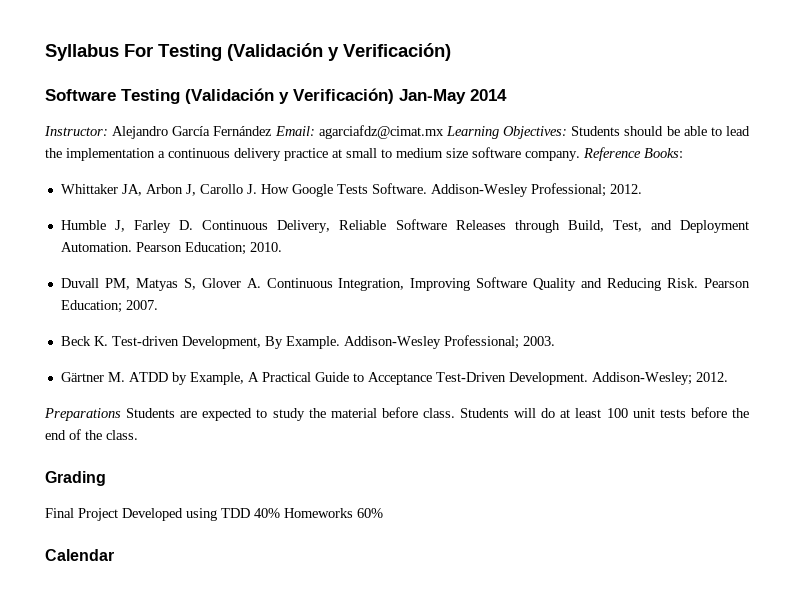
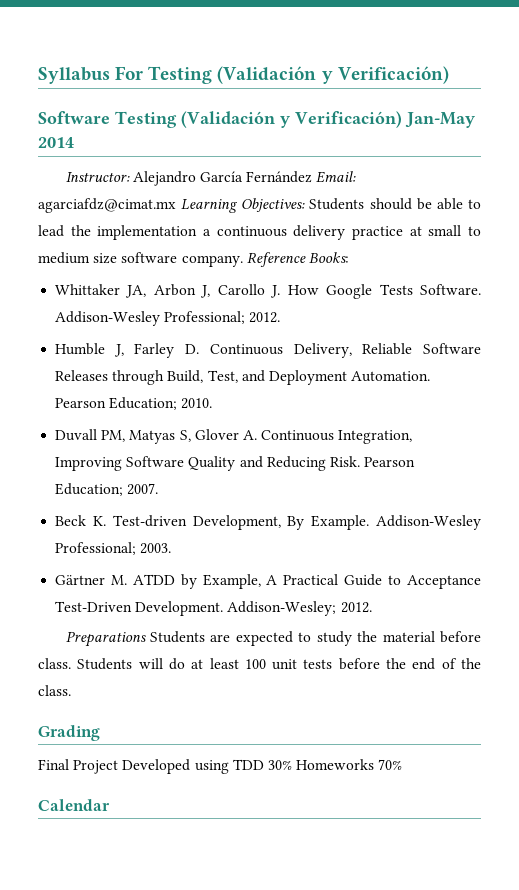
- Final Project Developed using TDD 40% Homeworks 60%
+ Final Project Developed using TDD 30% Homeworks 70%

